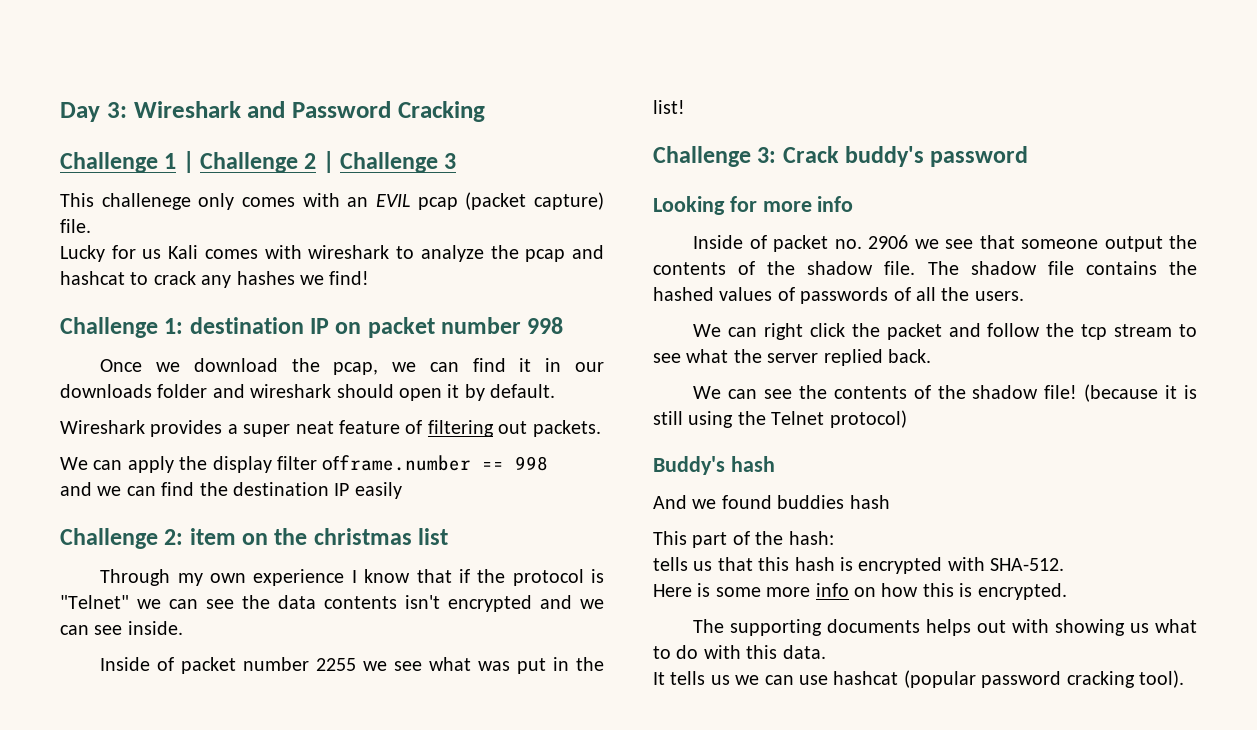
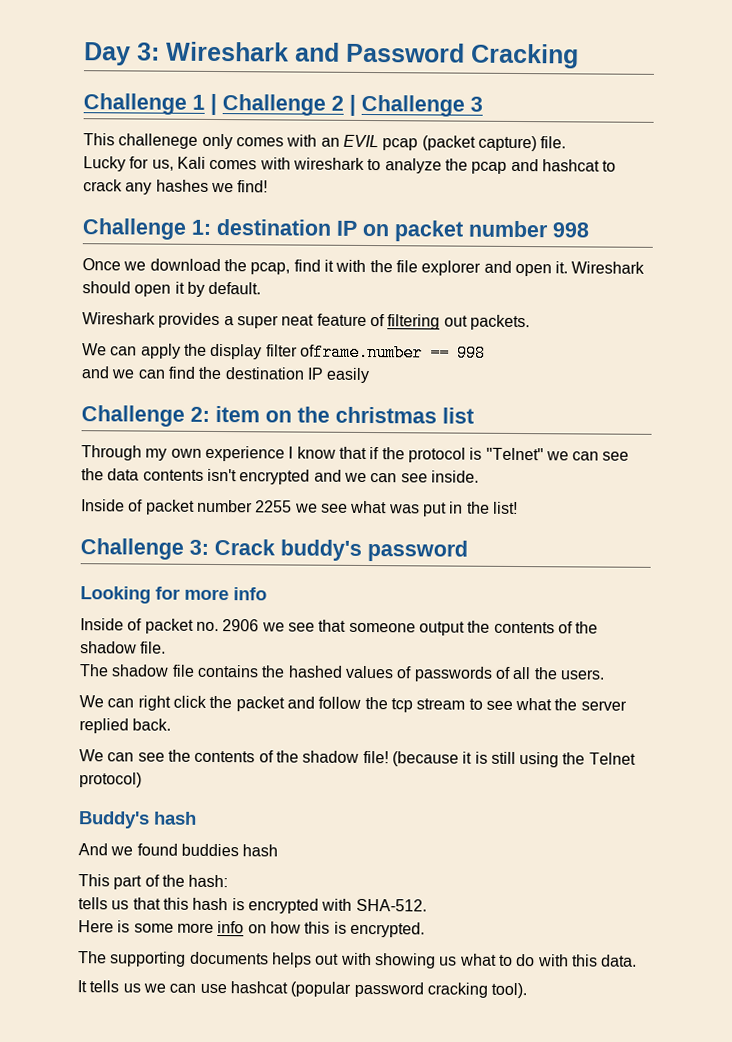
- Lucky for us Kali comes with wireshark to analyze the pcap and hashcat to crack any hashes we find!
+ Lucky for us, Kali comes with wireshark to analyze the pcap and hashcat to crack any hashes we find!
- Once we download the pcap, we can find it in our downloads folder and wireshark should open it by default.
+ Once we download the pcap, find it with the file explorer and open it. Wireshark should open it by default.
- Inside of packet no. 2906 we see that someone output the contents of the shadow file. The shadow file contains the hashed values of passwords of all the users.
+ Inside of packet no. 2906 we see that someone output the contents of the shadow file.
+ The shadow file contains the hashed values of passwords of all the users.

